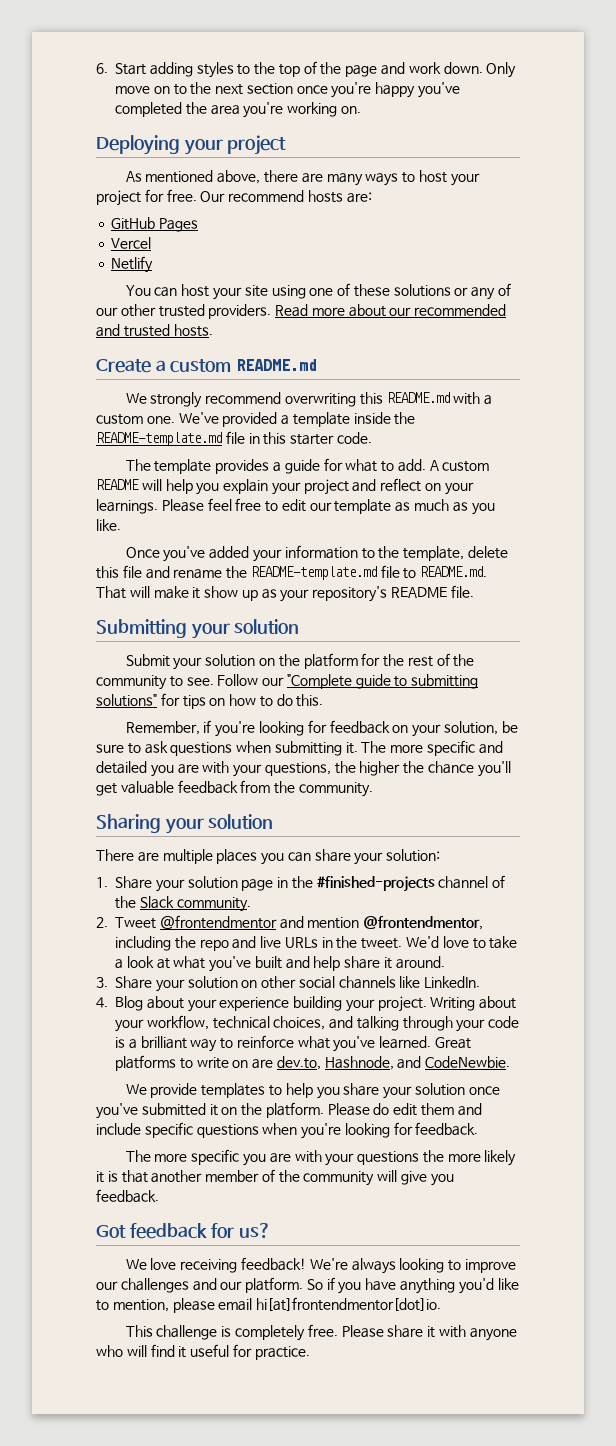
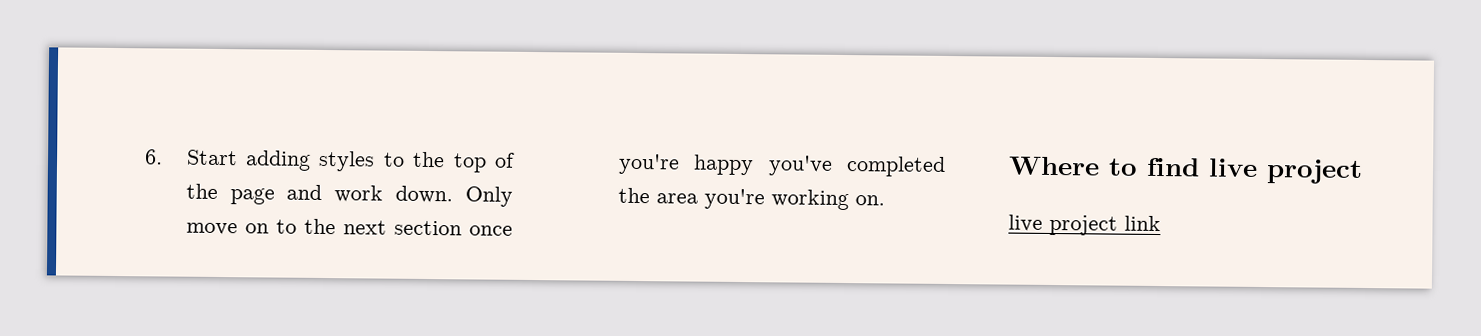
- Deploying your project
- As mentioned above, there are many ways to host your project for free. Our recommend hosts are:
- GitHub Pages
- Vercel
- Netlify
- You can host your site using one of these solutions or any of our other trusted providers. Read more about our recommended and trusted hosts.
- Create a custom README.md
- We strongly recommend overwriting this README.md with a custom one. We've provided a template inside the README-template.md file in this starter code.
- The template provides a guide for what to add. A custom README will help you explain your project and reflect on your learnings. Please feel free to edit our template as much as you like.
- Once you've added your information to the template, delete this file and rename the README-template.md file to README.md. That will make it show up as your repository's README file.
- Submitting your solution
- Submit your solution on the platform for the rest of the community to see. Follow our "Complete guide to submitting solutions" for tips on how to do this.
- Remember, if you're looking for feedback on your solution, be sure to ask questions when submitting it. The more specific and detailed you are with your questions, the higher the chance you'll get valuable feedback from the community.
- Sharing your solution
- There are multiple places you can share your solution:
- 1. Share your solution page in the #finished-projects channel of the Slack community.
- 2. Tweet @frontendmentor and mention @frontendmentor, including the repo and live URLs in the tweet. We'd love to take a look at what you've built and help share it around.
- 3. Share your solution on other social channels like LinkedIn.
- 4. Blog about your experience building your project. Writing about your workflow, technical choices, and talking through your code is a brilliant way to reinforce what you've learned. Great platforms to write on are dev.to, Hashnode, and CodeNewbie.
- We provide templates to help you share your solution once you've submitted it on the platform. Please do edit them and include specific questions when you're looking for feedback.
- The more specific you are with your questions the more likely it is that another member of the community will give you feedback.
- Got feedback for us?
- We love receiving feedback! We're always looking to improve our challenges and our platform. So if you have anything you'd like to mention, please email hi[at]frontendmentor[dot]io.
- This challenge is completely free. Please share it with anyone who will find it useful for practice.
+ Where to find live project
+ live project link

